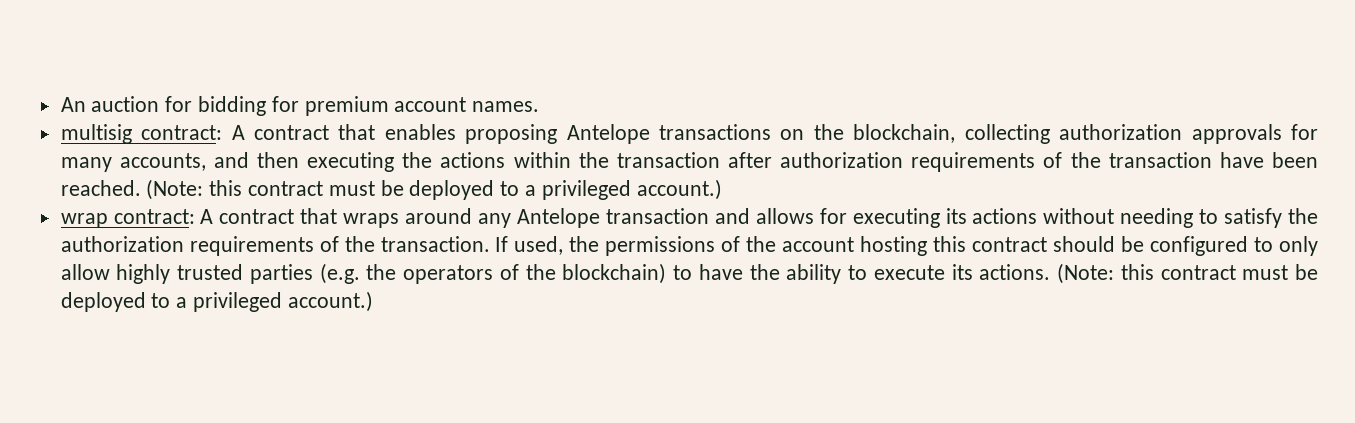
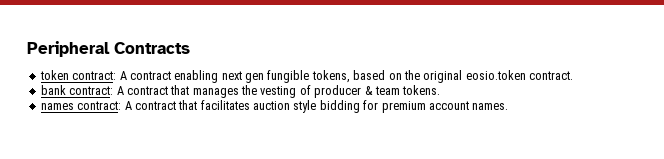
- An auction for bidding for premium account names.
+ Peripheral Contracts
+ token contract: A contract enabling next gen fungible tokens, based on the original eosio.token contract.
+ bank contract: A contract that manages the vesting of producer & team tokens.
+ names contract: A contract that facilitates auction style bidding for premium account names.
- multisig contract: A contract that enables proposing Antelope transactions on the blockchain, collecting authorization approvals for many accounts, and then executing the actions within the transaction after authorization requirements of the transaction have been reached. (Note: this contract must be deployed to a privileged account.)
- wrap contract: A contract that wraps around any Antelope transaction and allows for executing its actions without needing to satisfy the authorization requirements of the transaction. If used, the permissions of the account hosting this contract should be configured to only allow highly trusted parties (e.g. the operators of the blockchain) to have the ability to execute its actions. (Note: this contract must be deployed to a privileged account.)

